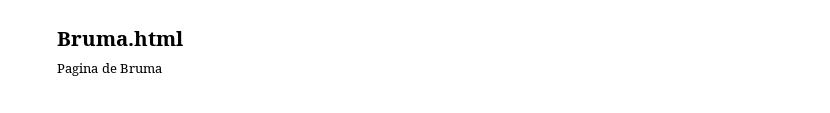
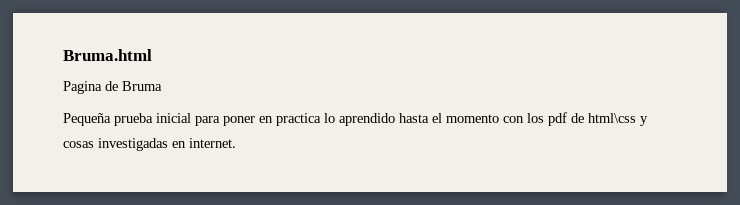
+ Pequeña prueba inicial para poner en practica lo aprendido hasta el momento con los pdf de html\css y cosas investigadas en internet.

